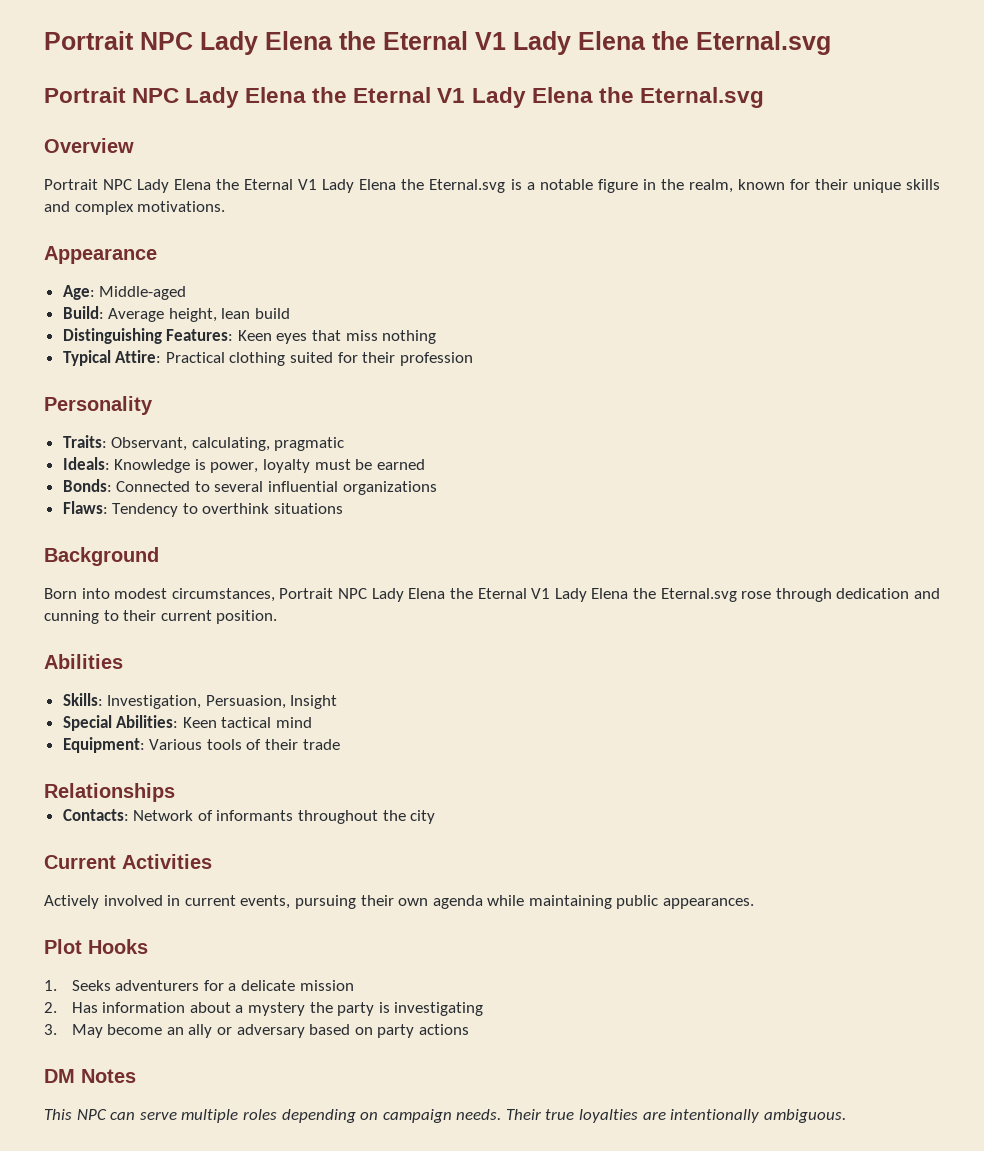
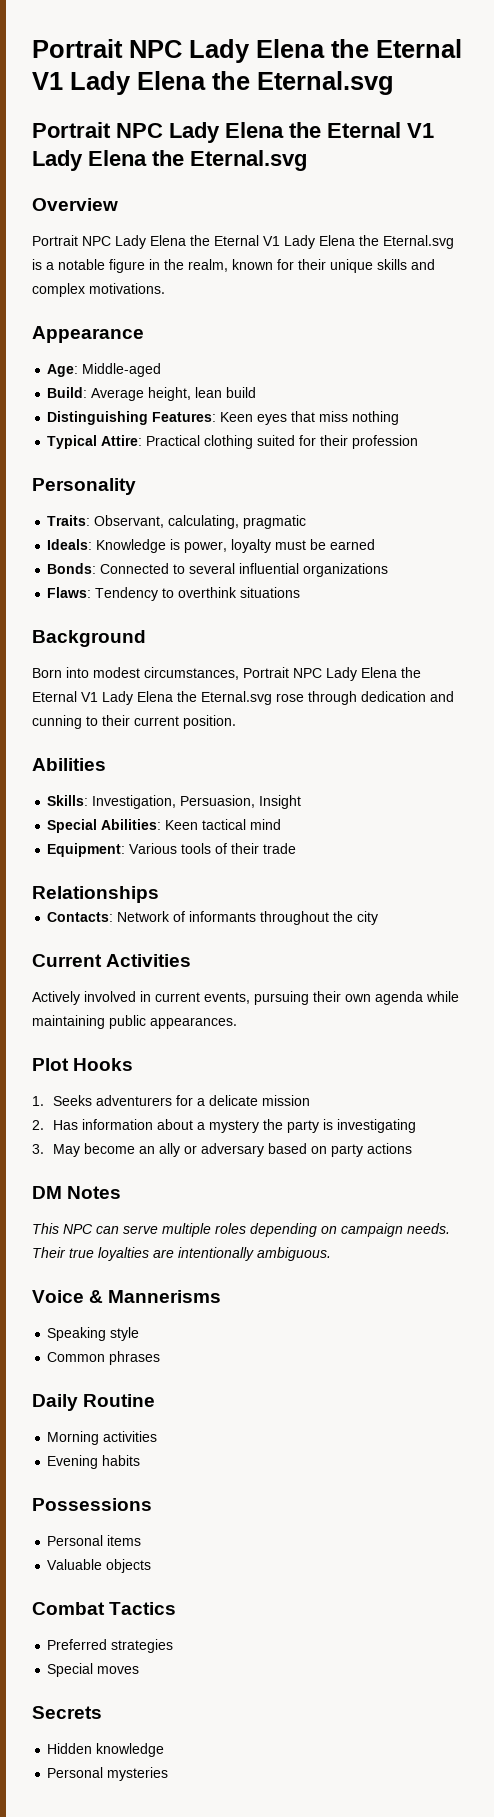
+ Voice & Mannerisms
+ Speaking style
+ Common phrases
+ Daily Routine
+ Morning activities
+ Evening habits
+ Possessions
+ Personal items
+ Valuable objects
+ Combat Tactics
+ Preferred strategies
+ Special moves
+ Secrets
+ Hidden knowledge
+ Personal mysteries

